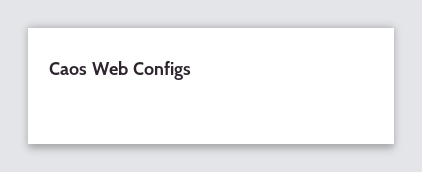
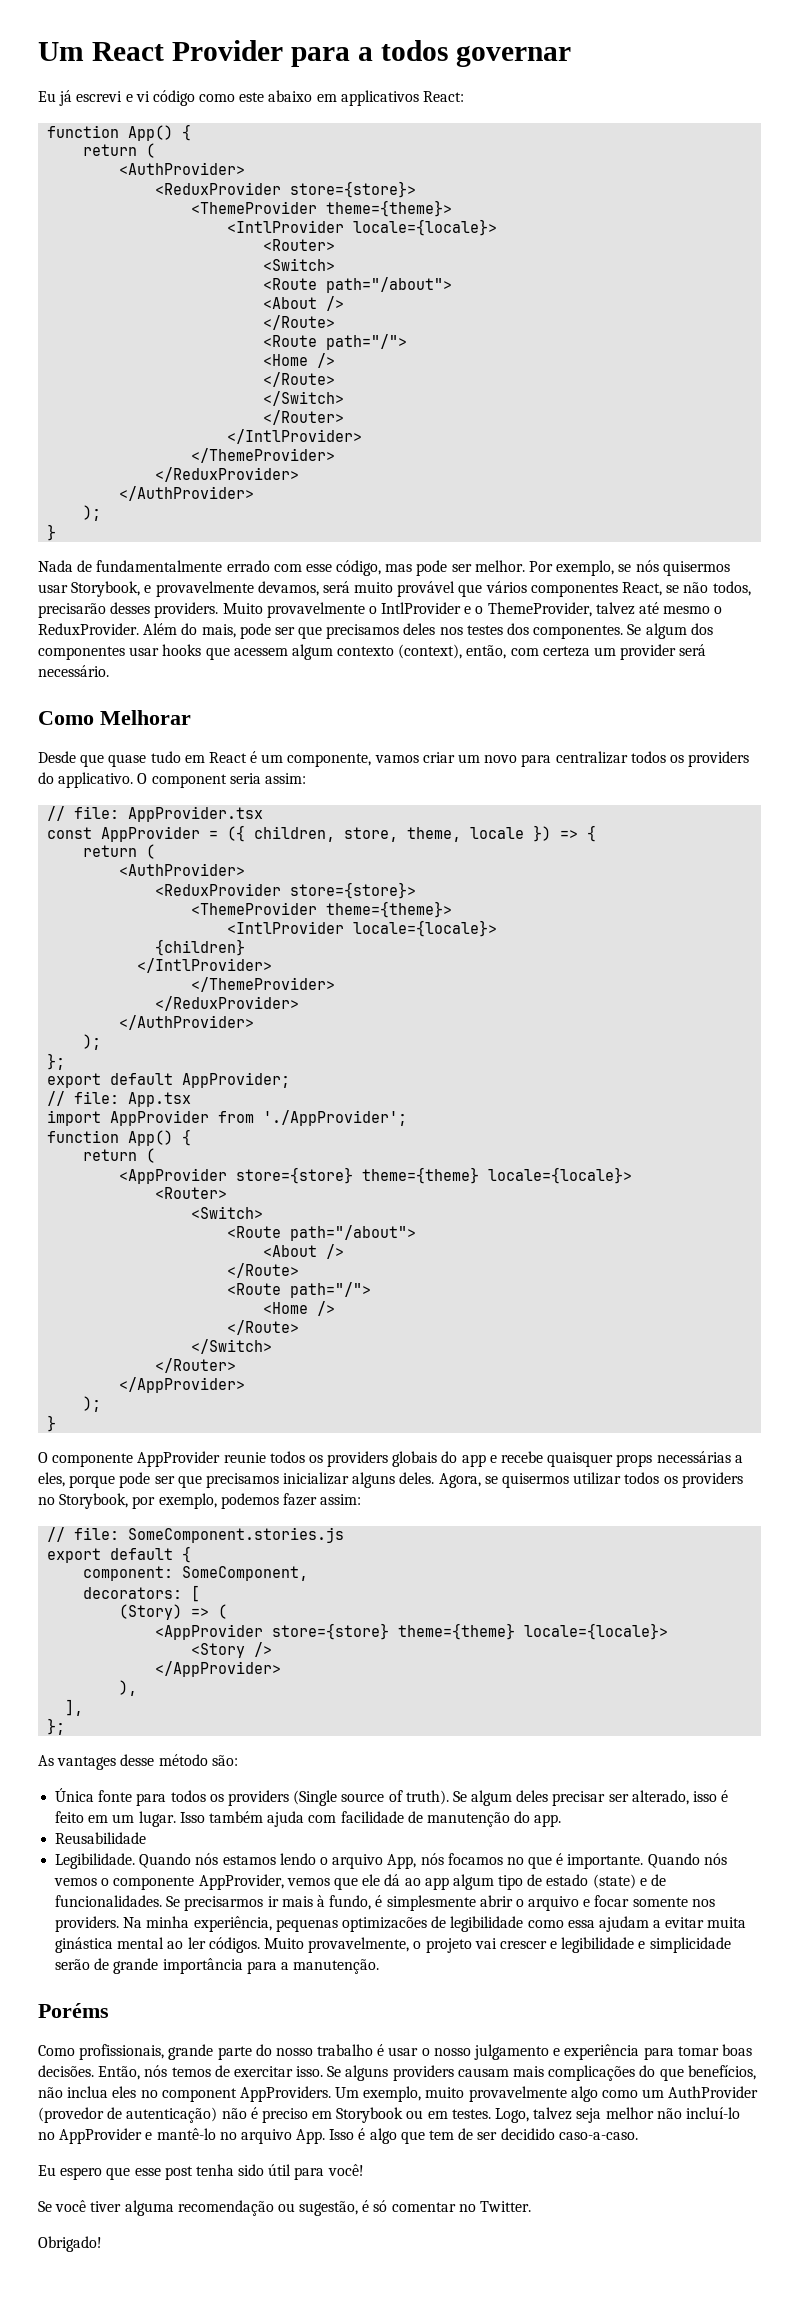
- Caos Web Configs
+ Um React Provider para a todos governar
+ Eu já escrevi e vi código como este abaixo em applicativos React:
+ function App() {
+ return (
+ <AuthProvider>
+ <ReduxProvider store={store}>
+ <ThemeProvider theme={theme}>
+ <IntlProvider locale={locale}>
+ <Router>
+ <Switch>
+ <Route path="/about">
+ <About />
+ </Route>
+ <Route path="/">
+ <Home />
+ </Route>
+ </Switch>
+ </Router>
+ </IntlProvider>
+ </ThemeProvider>
+ </ReduxProvider>
+ </AuthProvider>
+ );
+ }
+ Nada de fundamentalmente errado com esse código, mas pode ser melhor. Por exemplo, se nós quisermos usar Storybook, e provavelmente devamos, será muito provável que vários componentes React, se não todos, precisarão desses providers. Muito provavelmente o IntlProvider e o ThemeProvider, talvez até mesmo o ReduxProvider. Além do mais, pode ser que precisamos deles nos testes dos componentes. Se algum dos componentes usar hooks que acessem algum contexto (context), então, com certeza um provider será necessário.
+ Como Melhorar
+ Desde que quase tudo em React é um componente, vamos criar um novo para centralizar todos os providers do applicativo. O component seria assim:
+ // file: AppProvider.tsx
+ const AppProvider = ({ children, store, theme, locale }) => {
+ return (
+ <AuthProvider>
+ <ReduxProvider store={store}>
+ <ThemeProvider theme={theme}>
+ <IntlProvider locale={locale}>
+ {children}
+ </IntlProvider>
+ </ThemeProvider>
+ </ReduxProvider>
+ </AuthProvider>
+ );
+ };
+ export default AppProvider;
+ // file: App.tsx
+ import AppProvider from './AppProvider';
+ function App() {
+ return (
+ <AppProvider store={store} theme={theme} locale={locale}>
+ <Router>
+ <Switch>
+ <Route path="/about">
+ <About />
+ </Route>
+ <Route path="/">
+ <Home />
+ </Route>
+ </Switch>
+ </Router>
+ </AppProvider>
+ );
+ }
+ O componente AppProvider reunie todos os providers globais do app e recebe quaisquer props necessárias a eles, porque pode ser que precisamos inicializar alguns deles. Agora, se quisermos utilizar todos os providers no Storybook, por exemplo, podemos fazer assim:
+ // file: SomeComponent.stories.js
+ export default {
+ component: SomeComponent,
+ decorators: [
+ (Story) => (
+ <AppProvider store={store} theme={theme} locale={locale}>
+ <Story />
+ </AppProvider>
+ ),
+ ],
+ };
+ As vantages desse método são:
+ Única fonte para todos os providers (Single source of truth). Se algum deles precisar ser alterado, isso é feito em um lugar. Isso também ajuda com facilidade de manutenção do app.
+ Reusabilidade
+ Legibilidade. Quando nós estamos lendo o arquivo App, nós focamos no que é importante. Quando nós vemos o componente AppProvider, vemos que ele dá ao app algum tipo de estado (state) e de funcionalidades. Se precisarmos ir mais à fundo, é simplesmente abrir o arquivo e focar somente nos providers. Na minha experiência, pequenas optimizacões de legibilidade como essa ajudam a evitar muita ginástica mental ao ler códigos. Muito provavelmente, o projeto vai crescer e legibilidade e simplicidade serão de grande importância para a manutenção.
+ Poréms
+ Como profissionais, grande parte do nosso trabalho é usar o nosso julgamento e experiência para tomar boas decisões. Então, nós temos de exercitar isso. Se alguns providers causam mais complicações do que benefícios, não inclua eles no component AppProviders. Um exemplo, muito provavelmente algo como um AuthProvider (provedor de autenticação) não é preciso em Storybook ou em testes. Logo, talvez seja melhor não incluí-lo no AppProvider e mantê-lo no arquivo App. Isso é algo que tem de ser decidido caso-a-caso.
+ Eu espero que esse post tenha sido útil para você!
+ Se você tiver alguma recomendação ou sugestão, é só comentar no Twitter.
+ Obrigado!

